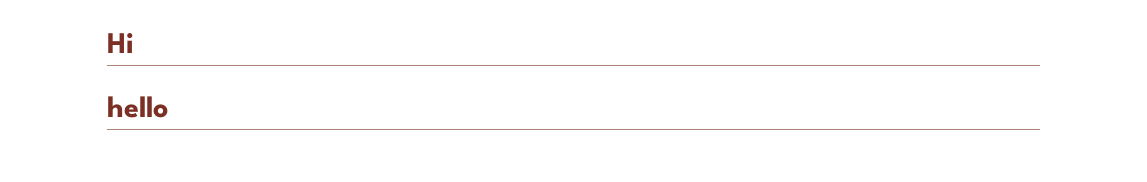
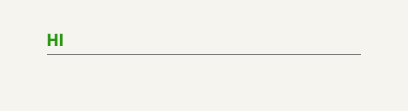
- Hi
- hello
+ HI

